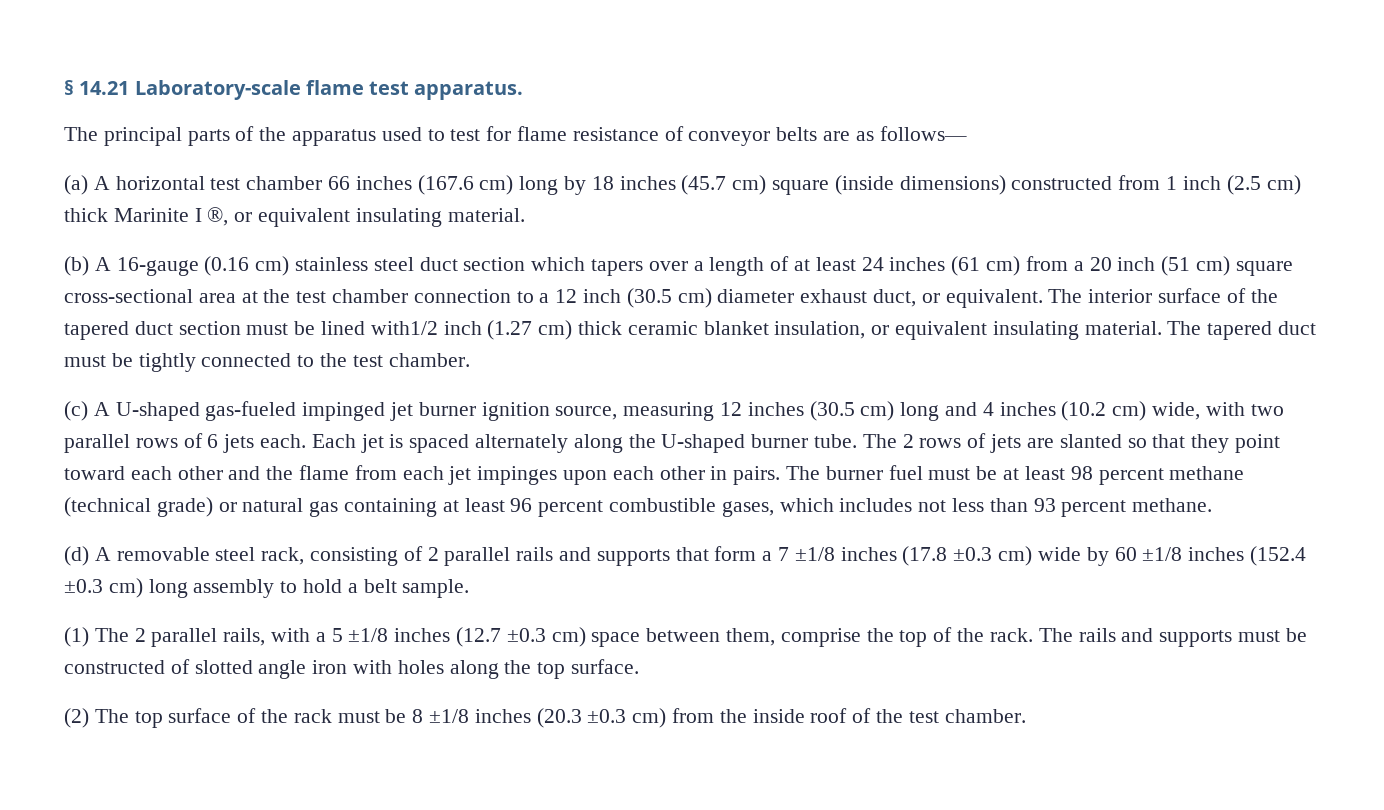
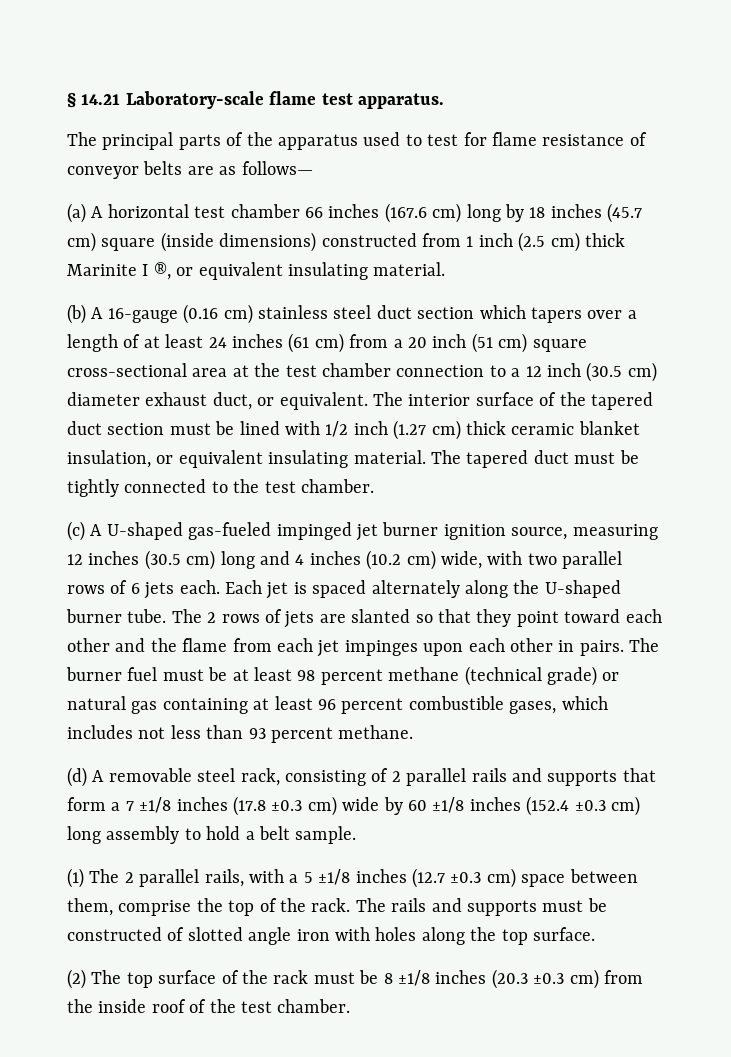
- The interior surface of the tapered duct section must be lined with1/2 inch (1.27 cm) thick ceramic blanket insulation, or equivalent insulating material.
+ The interior surface of the tapered duct section must be lined with 1/2 inch (1.27 cm) thick ceramic blanket insulation, or equivalent insulating material.

